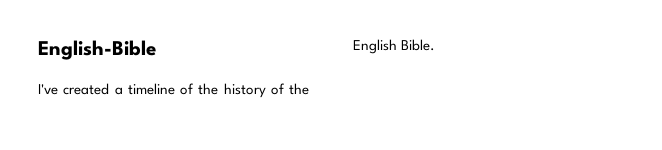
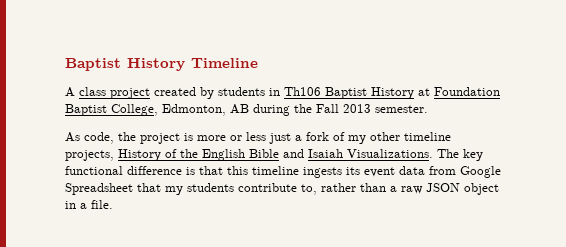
- English-Bible
- I've created a timeline of the history of the English Bible.
+ Baptist History Timeline
+ A class project created by students in Th106 Baptist History at Foundation Baptist College, Edmonton, AB during the Fall 2013 semester.
+ As code, the project is more or less just a fork of my other timeline projects, History of the English Bible and Isaiah Visualizations. The key functional difference is that this timeline ingests its event data from Google Spreadsheet that my students contribute to, rather than a raw JSON object in a file.

